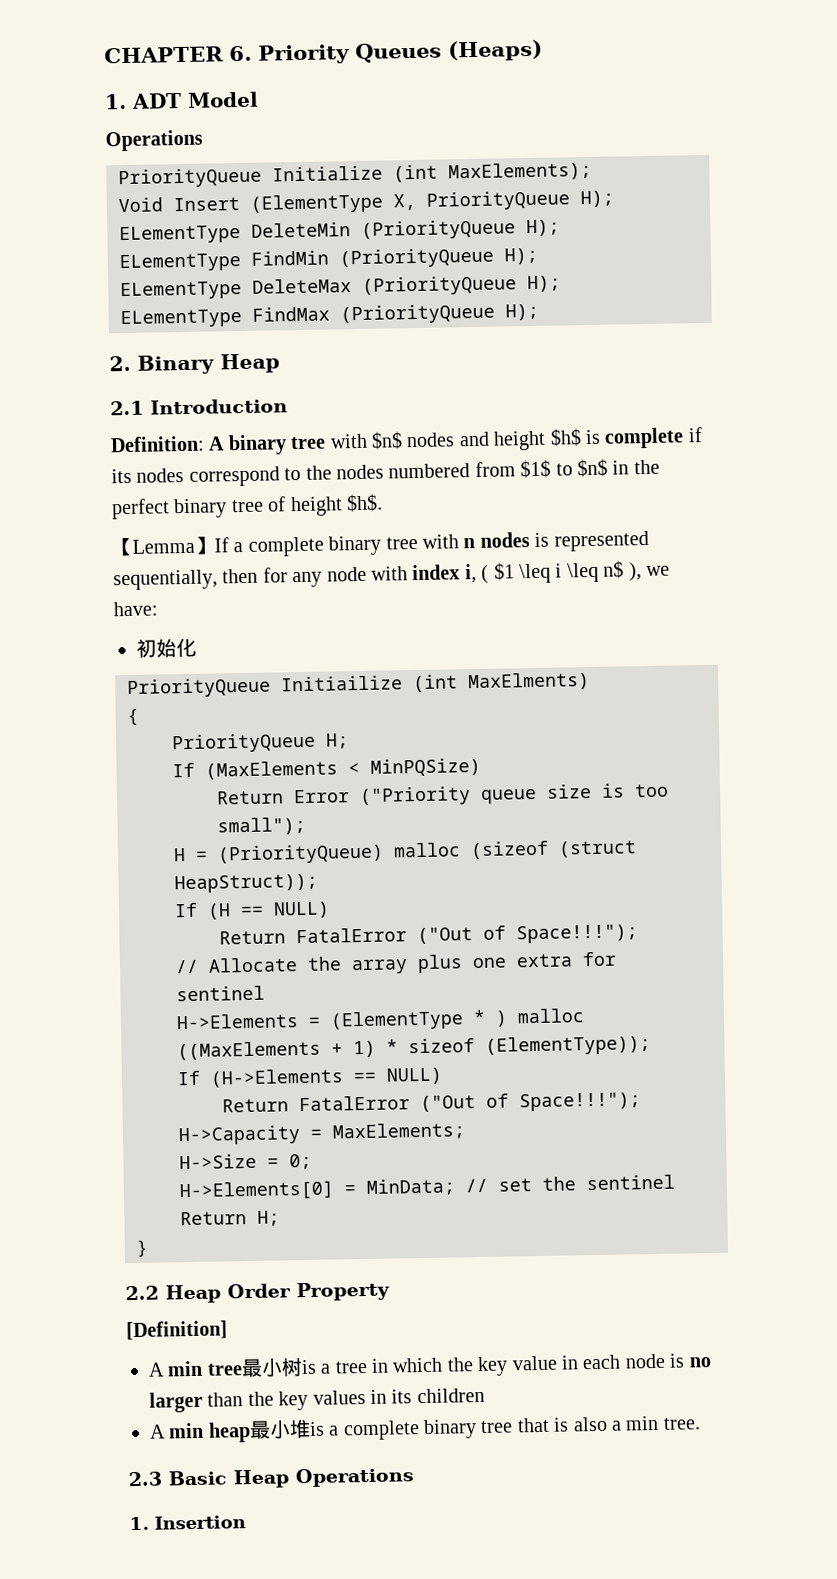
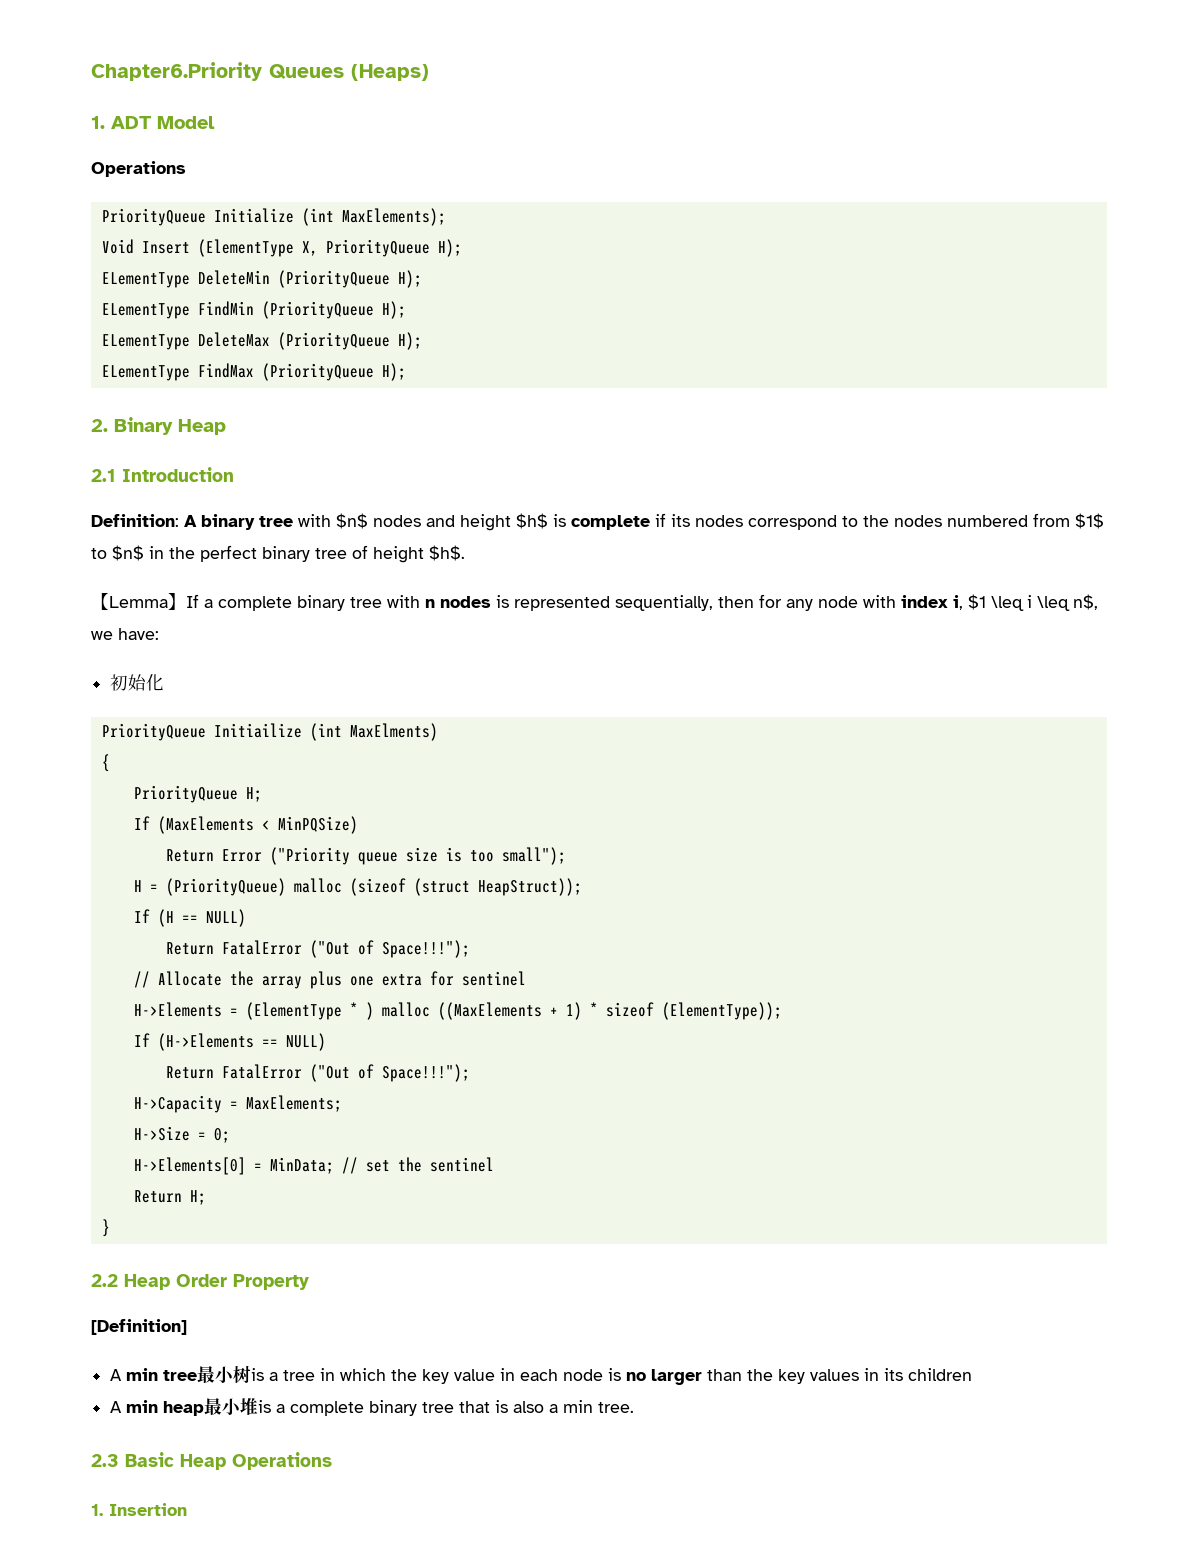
- CHAPTER 6. Priority Queues (Heaps)
+ Chapter6.Priority Queues (Heaps)
- 【Lemma】If a complete binary tree with n nodes is represented sequentially, then for any node with index i, ( $1 \leq i \leq n$ ), we have:
+ 【Lemma】If a complete binary tree with n nodes is represented sequentially, then for any node with index i, $1 \leq i \leq n$, we have:

